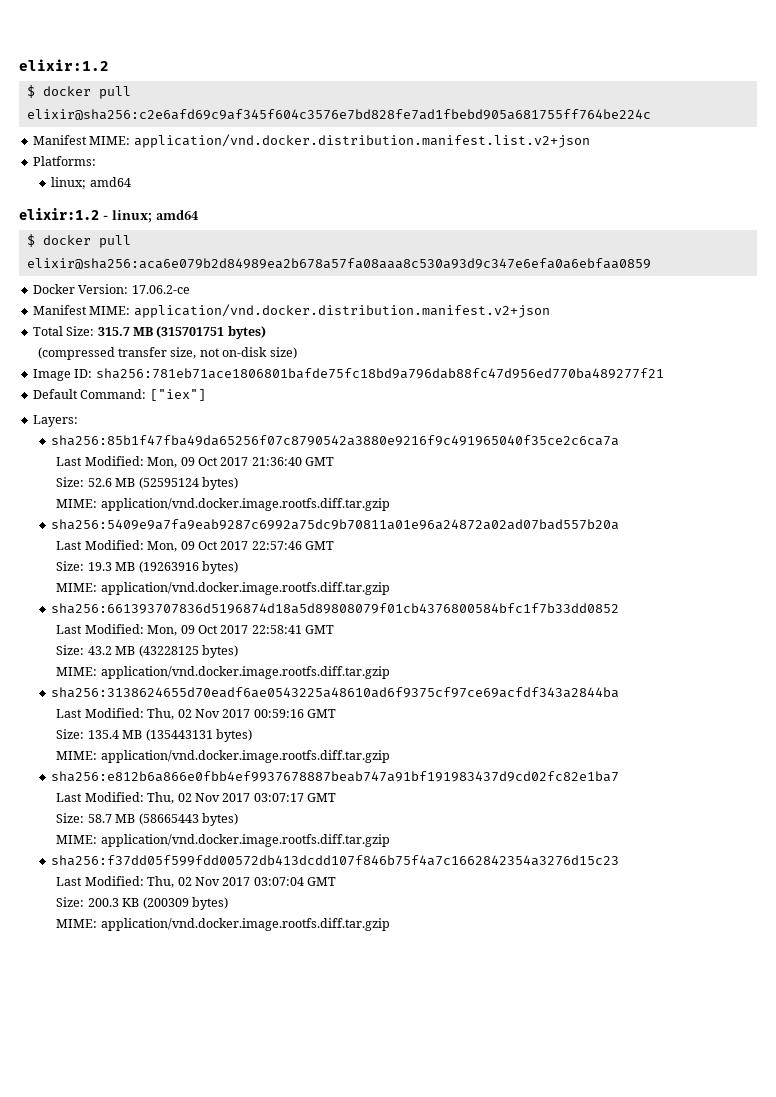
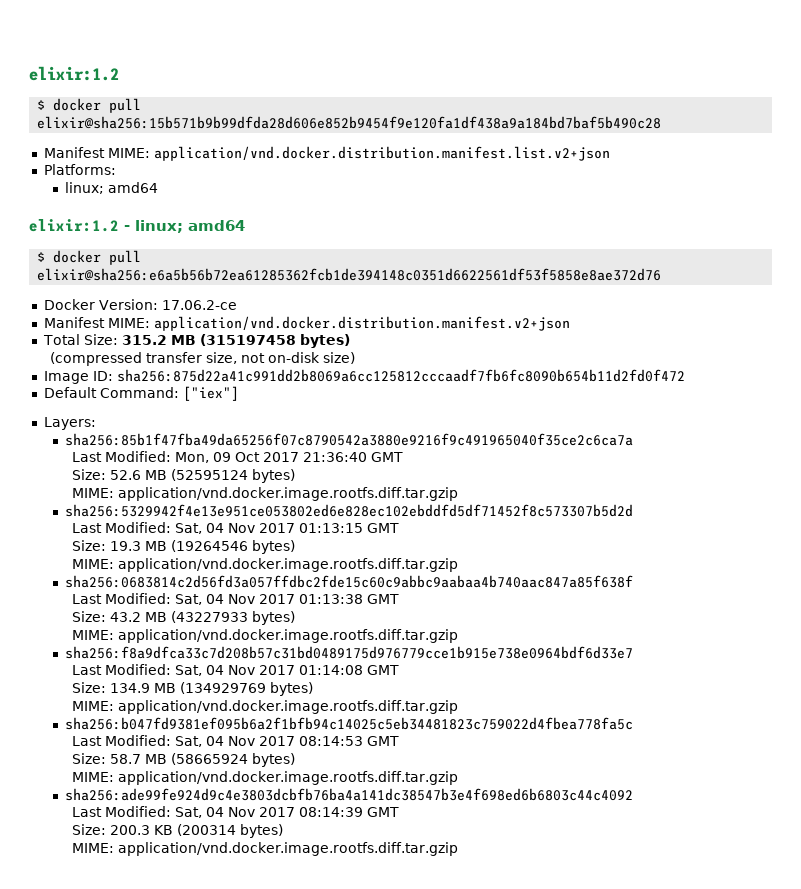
- $ docker pull elixir@sha256:c2e6afd69c9af345f604c3576e7bd828fe7ad1fbebd905a681755ff764be224c
+ $ docker pull elixir@sha256:15b571b9b99dfda28d606e852b9454f9e120fa1df438a9a184bd7baf5b490c28
- $ docker pull elixir@sha256:aca6e079b2d84989ea2b678a57fa08aaa8c530a93d9c347e6efa0a6ebfaa0859
+ $ docker pull elixir@sha256:e6a5b56b72ea61285362fcb1de394148c0351d6622561df53f5858e8ae372d76
- Total Size: 315.7 MB (315701751 bytes)
+ Total Size: 315.2 MB (315197458 bytes)
- Image ID: sha256:781eb71ace1806801bafde75fc18bd9a796dab88fc47d956ed770ba489277f21
+ Image ID: sha256:875d22a41c991dd2b8069a6cc125812cccaadf7fb6fc8090b654b11d2fd0f472
- sha256:5409e9a7fa9eab9287c6992a75dc9b70811a01e96a24872a02ad07bad557b20a
- Last Modified: Mon, 09 Oct 2017 22:57:46 GMT
+ sha256:5329942f4e13e951ce053802ed6e828ec102ebddfd5df71452f8c573307b5d2d
+ Last Modified: Sat, 04 Nov 2017 01:13:15 GMT
- Size: 19.3 MB (19263916 bytes)
+ Size: 19.3 MB (19264546 bytes)
  MIME: application/vnd.docker.image.rootfs.diff.tar.gzip
- sha256:661393707836d5196874d18a5d89808079f01cb4376800584bfc1f7b33dd0852
- Last Modified: Mon, 09 Oct 2017 22:58:41 GMT
+ sha256:0683814c2d56fd3a057ffdbc2fde15c60c9abbc9aabaa4b740aac847a85f638f
+ Last Modified: Sat, 04 Nov 2017 01:13:38 GMT
- Size: 43.2 MB (43228125 bytes)
+ Size: 43.2 MB (43227933 bytes)
  MIME: application/vnd.docker.image.rootfs.diff.tar.gzip
- sha256:3138624655d70eadf6ae0543225a48610ad6f9375cf97ce69acfdf343a2844ba
- Last Modified: Thu, 02 Nov 2017 00:59:16 GMT
- Size: 135.4 MB (135443131 bytes)
+ sha256:f8a9dfca33c7d208b57c31bd0489175d976779cce1b915e738e0964bdf6d33e7
+ Last Modified: Sat, 04 Nov 2017 01:14:08 GMT
+ Size: 134.9 MB (134929769 bytes)
  MIME: application/vnd.docker.image.rootfs.diff.tar.gzip
- sha256:e812b6a866e0fbb4ef9937678887beab747a91bf191983437d9cd02fc82e1ba7
- Last Modified: Thu, 02 Nov 2017 03:07:17 GMT
+ sha256:b047fd9381ef095b6a2f1bfb94c14025c5eb34481823c759022d4fbea778fa5c
+ Last Modified: Sat, 04 Nov 2017 08:14:53 GMT
- Size: 58.7 MB (58665443 bytes)
+ Size: 58.7 MB (58665924 bytes)
  MIME: application/vnd.docker.image.rootfs.diff.tar.gzip
- sha256:f37dd05f599fdd00572db413dcdd107f846b75f4a7c1662842354a3276d15c23
- Last Modified: Thu, 02 Nov 2017 03:07:04 GMT
+ sha256:ade99fe924d9c4e3803dcbfb76ba4a141dc38547b3e4f698ed6b6803c44c4092
+ Last Modified: Sat, 04 Nov 2017 08:14:39 GMT
- Size: 200.3 KB (200309 bytes)
+ Size: 200.3 KB (200314 bytes)

